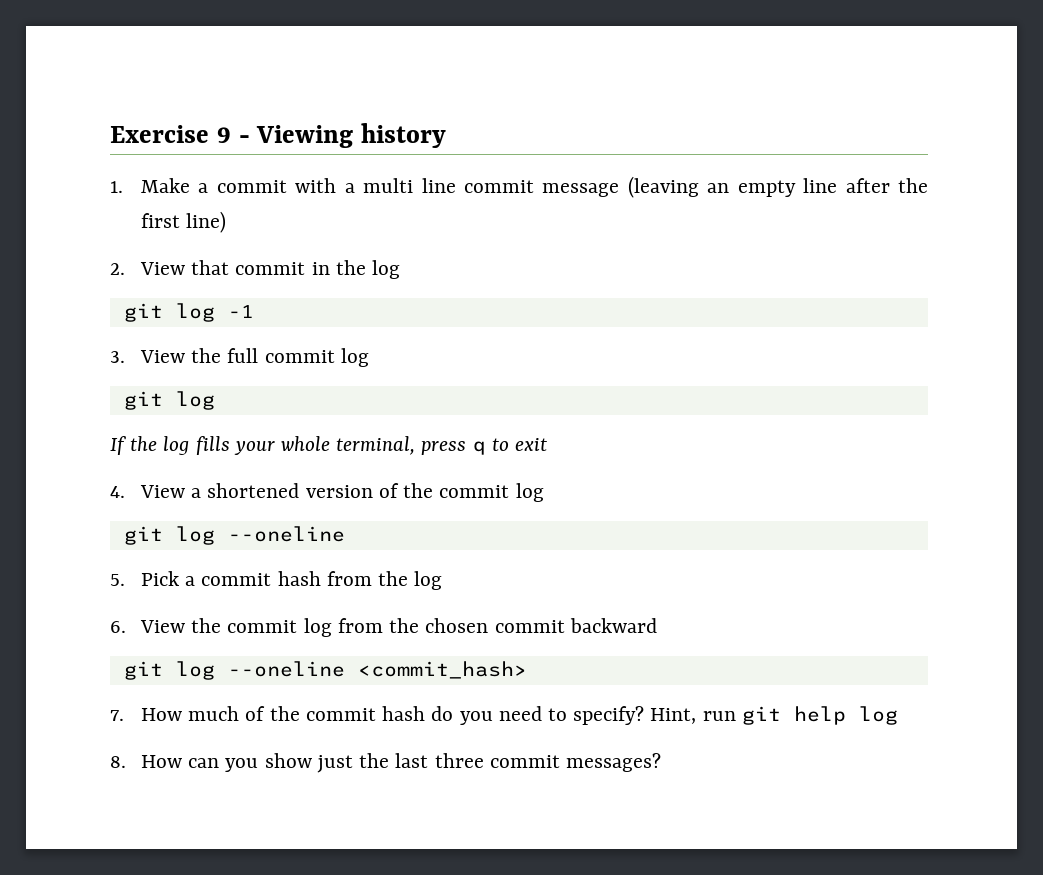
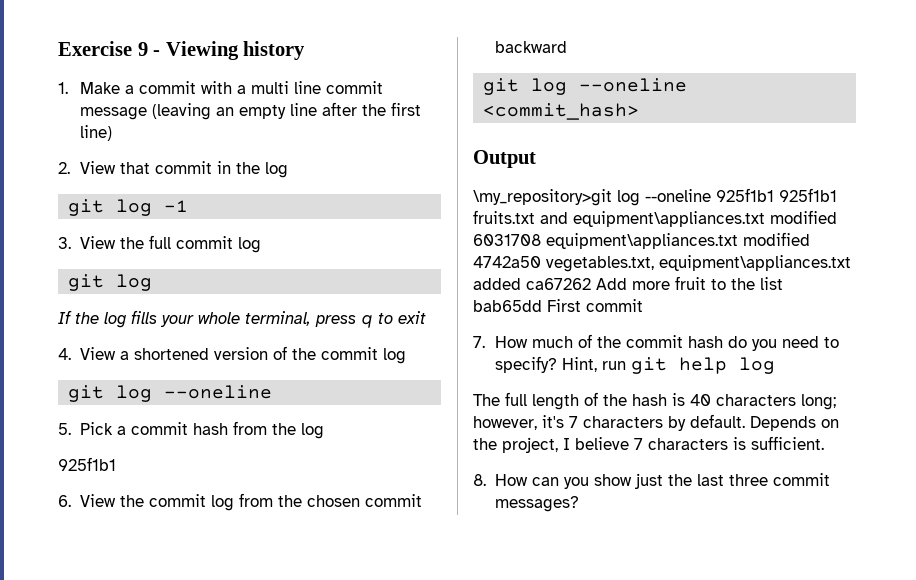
  5. Pick a commit hash from the log
+ 925f1b1
+ Output
+ \my_repository>git log --oneline 925f1b1 925f1b1 fruits.txt and equipment\appliances.txt modified 6031708 equipment\appliances.txt modified 4742a50 vegetables.txt, equipment\appliances.txt added ca67262 Add more fruit to the list bab65dd First commit
+ The full length of the hash is 40 characters long; however, it's 7 characters by default. Depends on the project, I believe 7 characters is sufficient.

